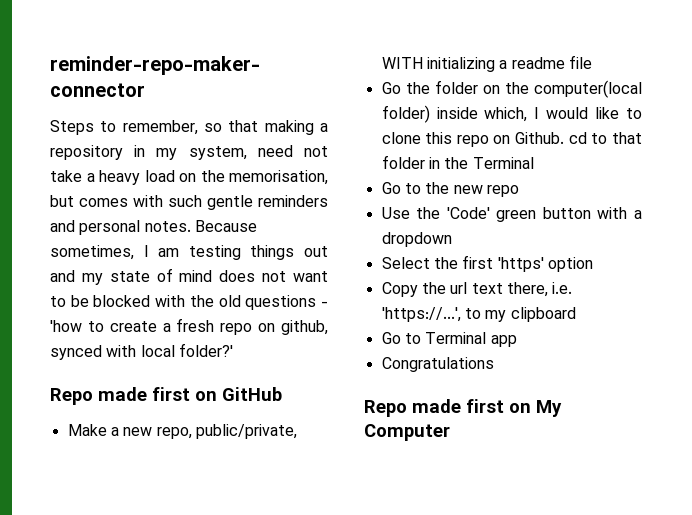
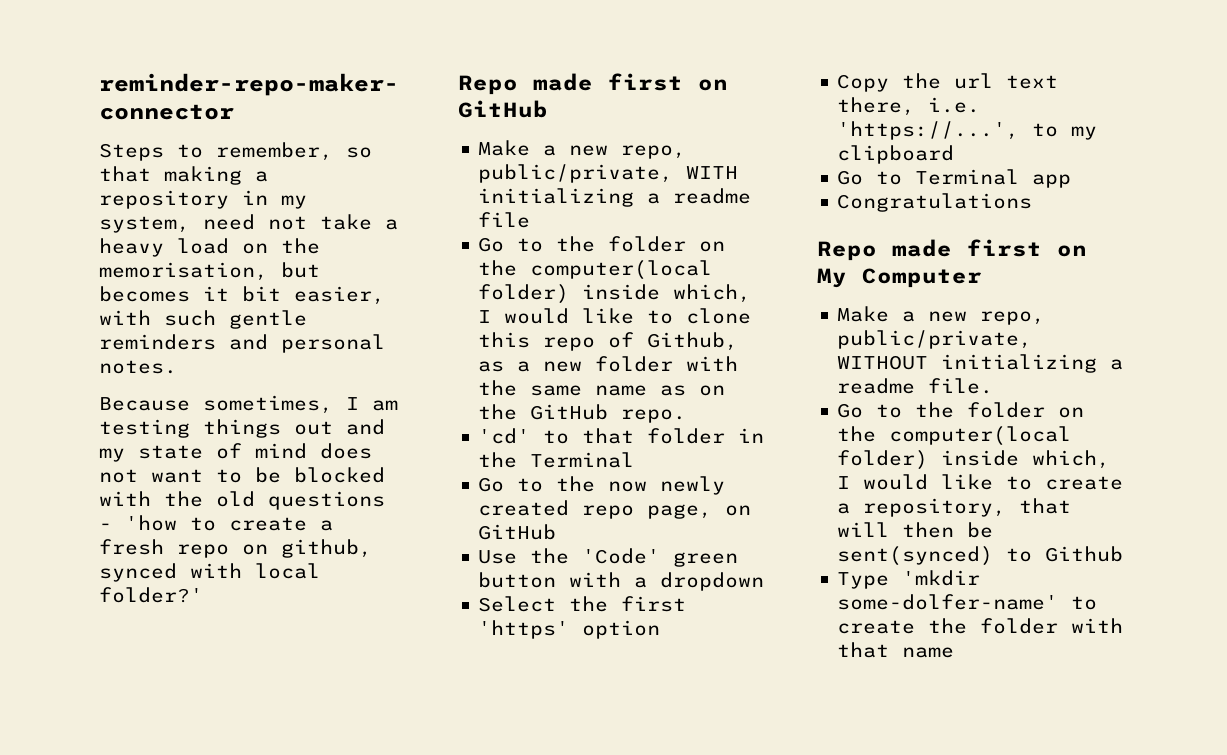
- Steps to remember, so that making a repository in my system, need not take a heavy load on the memorisation, but comes with such gentle reminders and personal notes. Because sometimes, I am testing things out and my state of mind does not want to be blocked with the old questions - 'how to create a fresh repo on github, synced with local folder?'
+ Steps to remember, so that making a repository in my system, need not take a heavy load on the memorisation, but becomes it bit easier, with such gentle reminders and personal notes.
+ Because sometimes, I am testing things out and my state of mind does not want to be blocked with the old questions - 'how to create a fresh repo on github, synced with local folder?'
- Go the folder on the computer(local folder) inside which, I would like to clone this repo on Github. cd to that folder in the Terminal
+ Go to the folder on the computer(local folder) inside which, I would like to clone this repo of Github, as a new folder with the same name as on the GitHub repo.
+ 'cd' to that folder in the Terminal
- Go to the new repo
+ Go to the now newly created repo page, on GitHub
+ Make a new repo, public/private, WITHOUT initializing a readme file.
+ Go to the folder on the computer(local folder) inside which, I would like to create a repository, that will then be sent(synced) to Github
+ Type 'mkdir some-dolfer-name' to create the folder with that name

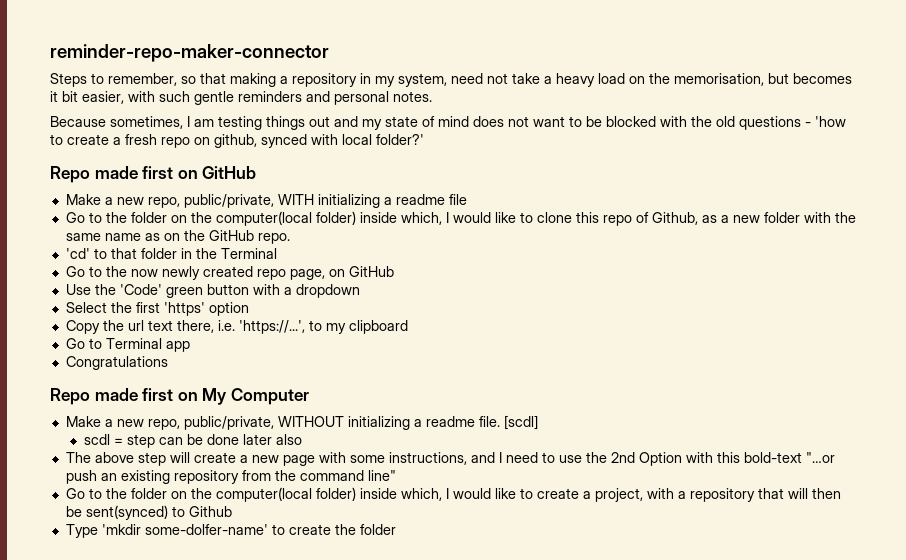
+ [scdl]
+ scdl = step can be done later also
+ The above step will create a new page with some instructions, and I need to use the 2nd Option with this bold-text "…or push an existing repository from the command line"
- Go to the folder on the computer(local folder) inside which, I would like to create a repository, that will then be sent(synced) to Github
+ Go to the folder on the computer(local folder) inside which, I would like to create a project, with a repository that will then be sent(synced) to Github
- Type 'mkdir some-dolfer-name' to create the folder with that name
+ Type 'mkdir some-dolfer-name' to create the folder

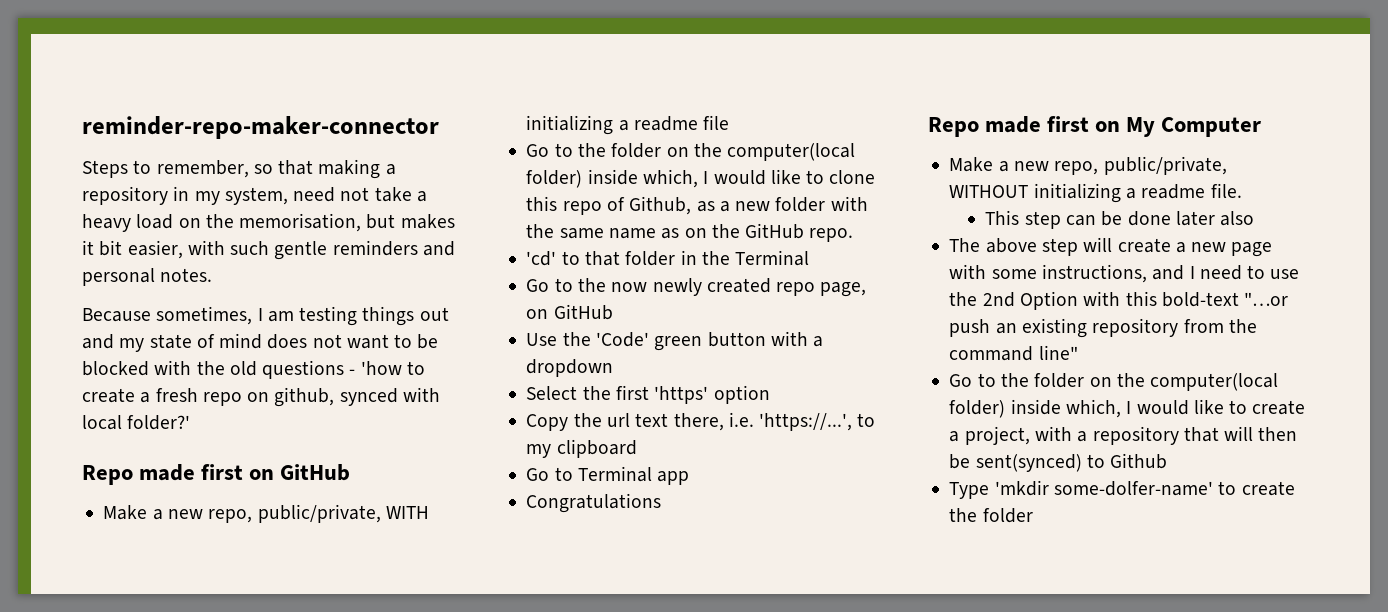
- Steps to remember, so that making a repository in my system, need not take a heavy load on the memorisation, but becomes it bit easier, with such gentle reminders and personal notes.
+ Steps to remember, so that making a repository in my system, need not take a heavy load on the memorisation, but makes it bit easier, with such gentle reminders and personal notes.
- Make a new repo, public/private, WITHOUT initializing a readme file. [scdl]
- scdl = step can be done later also
+ Make a new repo, public/private, WITHOUT initializing a readme file.
+ This step can be done later also

